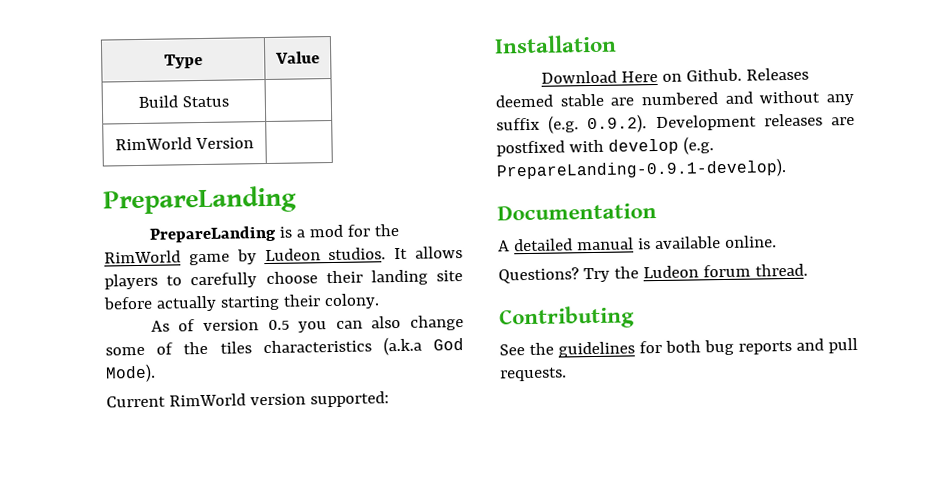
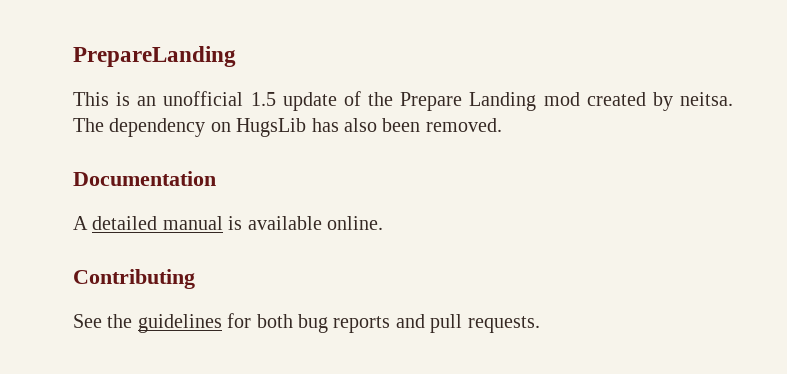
- Type | Value
- Build Status |
- RimWorld Version |
  PrepareLanding
- PrepareLanding is a mod for the RimWorld game by Ludeon studios. It allows players to carefully choose their landing site before actually starting their colony.
- As of version 0.5 you can also change some of the tiles characteristics (a.k.a God Mode).
- Current RimWorld version supported:
- Installation
- Download Here on Github. Releases deemed stable are numbered and without any suffix (e.g. 0.9.2). Development releases are postfixed with develop (e.g. PrepareLanding-0.9.1-develop).
+ This is an unofficial 1.5 update of the Prepare Landing mod created by neitsa. The dependency on HugsLib has also been removed.
- Questions? Try the Ludeon forum thread.

